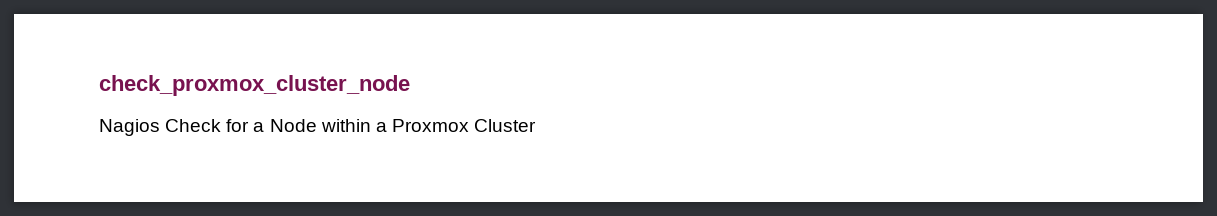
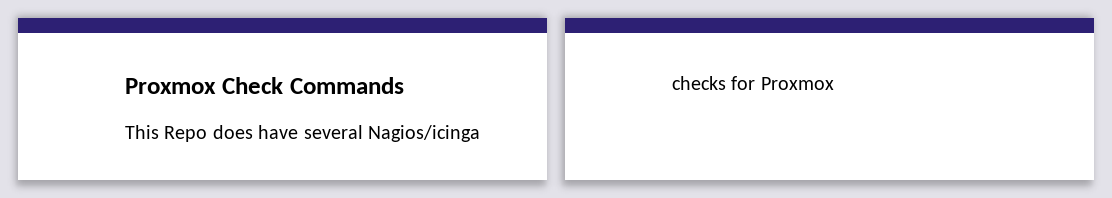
- check_proxmox_cluster_node
- Nagios Check for a Node within a Proxmox Cluster
+ Proxmox Check Commands
+ This Repo does have several Nagios/icinga checks for Proxmox

